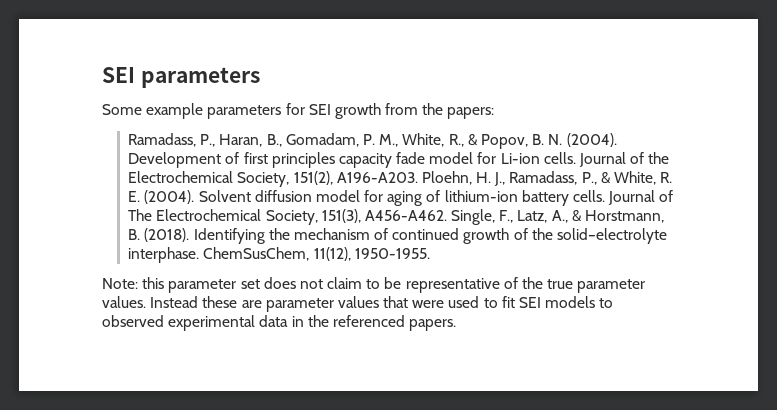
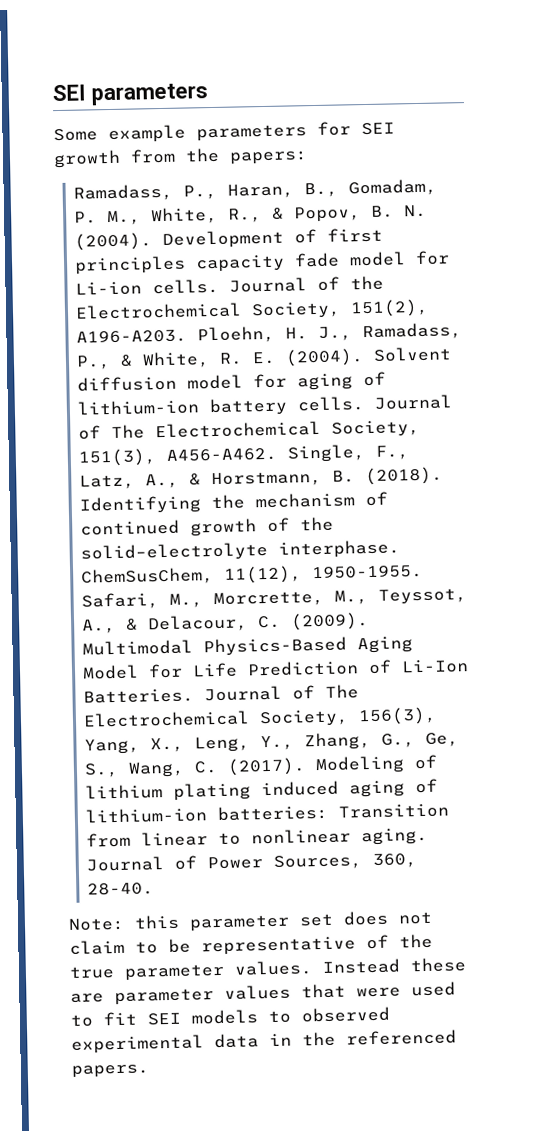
+ Safari, M., Morcrette, M., Teyssot, A., & Delacour, C. (2009). Multimodal Physics-Based Aging Model for Life Prediction of Li-Ion Batteries. Journal of The Electrochemical Society, 156(3), Yang, X., Leng, Y., Zhang, G., Ge, S., Wang, C. (2017). Modeling of lithium plating induced aging of lithium-ion batteries: Transition from linear to nonlinear aging. Journal of Power Sources, 360, 28-40.

